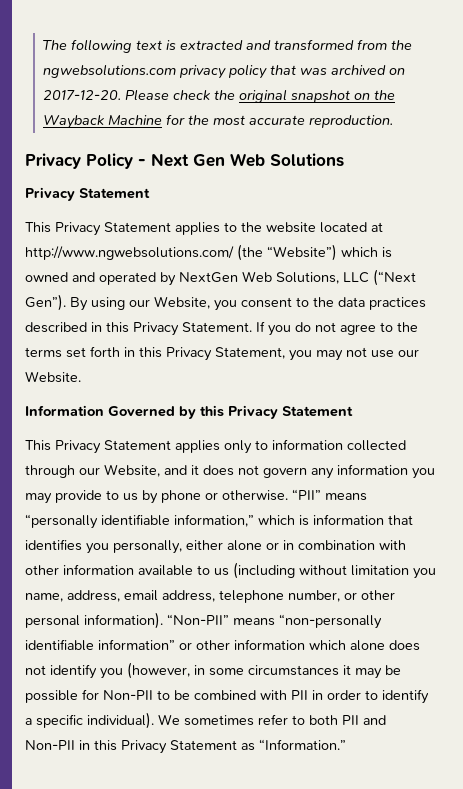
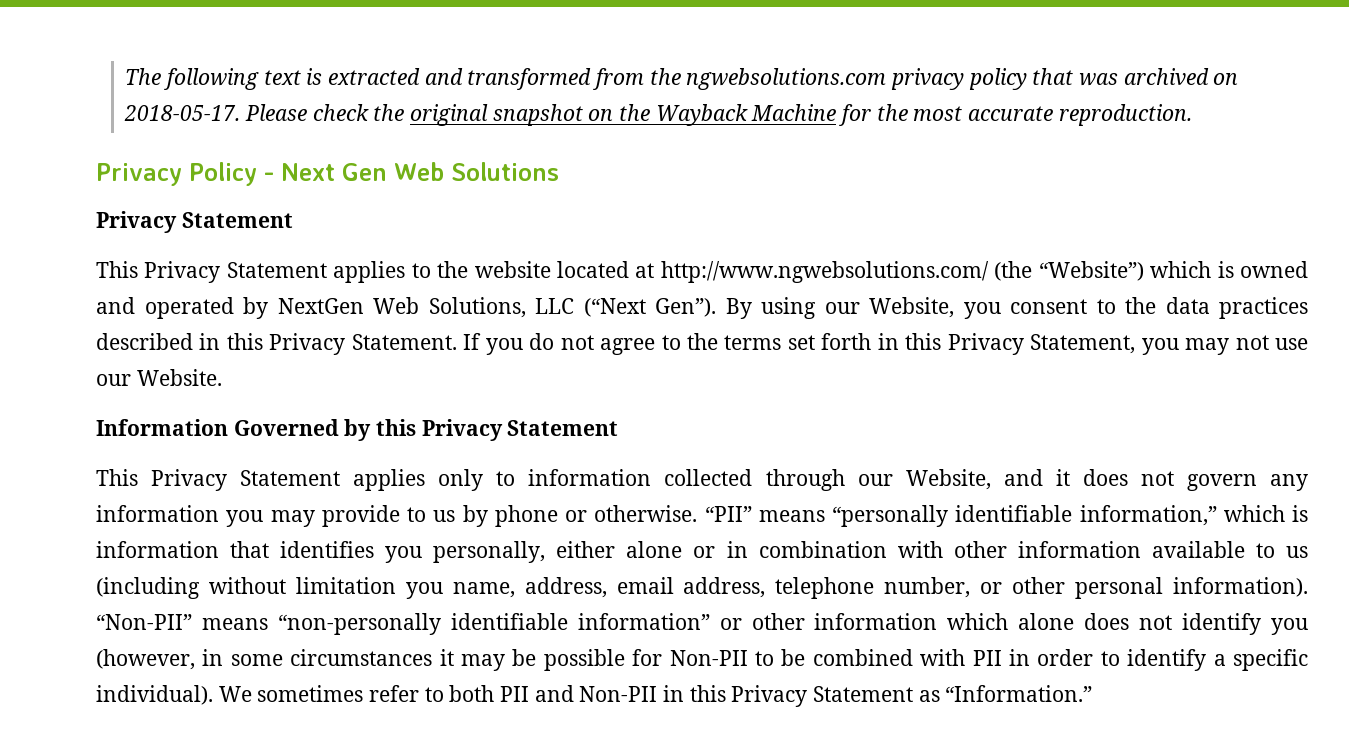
- The following text is extracted and transformed from the ngwebsolutions.com privacy policy that was archived on 2017-12-20.
+ The following text is extracted and transformed from the ngwebsolutions.com privacy policy that was archived on 2018-05-17.

